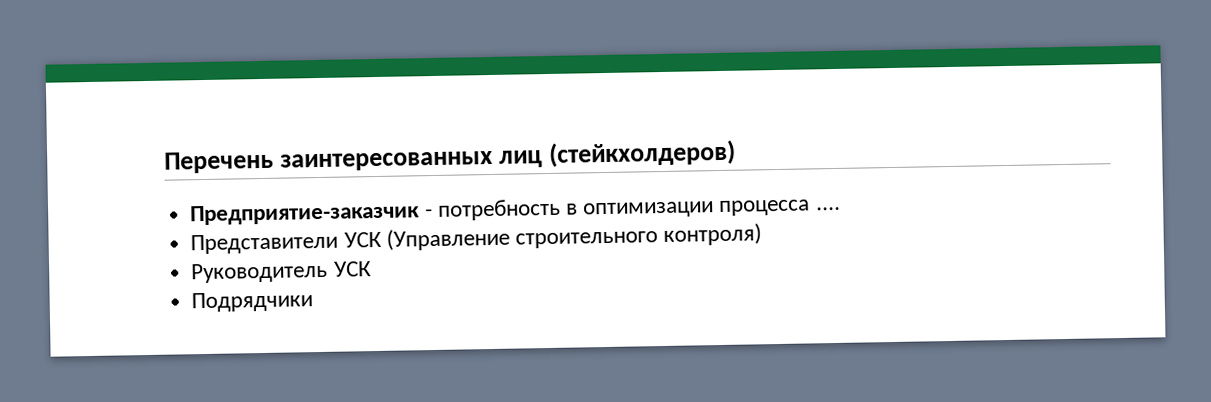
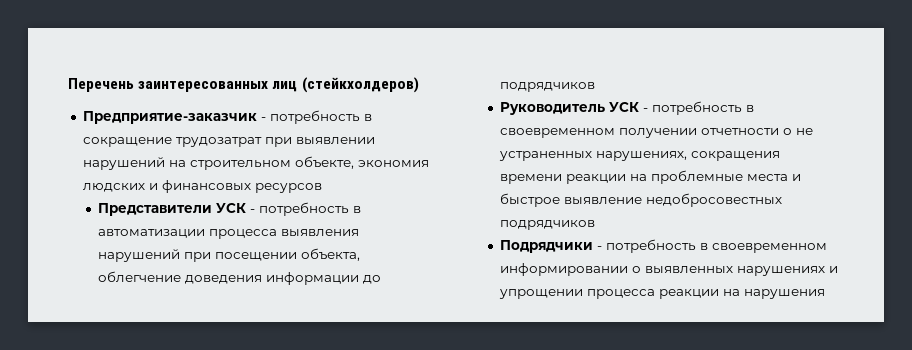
- Предприятие-заказчик - потребность в оптимизации процесса ....
- Представители УСК (Управление строительного контроля)
- Руководитель УСК
- Подрядчики
+ Предприятие-заказчик - потребность в сокращение трудозатрат при выявлении нарушений на строительном объекте, экономия людских и финансовых ресурсов
+ Представители УСК - потребность в автоматизации процесса выявления нарушений при посещении объекта, облегчение доведения информации до подрядчиков
+ Руководитель УСК - потребность в своевременном получении отчетности о не устраненных нарушениях, сокращения времени реакции на проблемные места и быстрое выявление недобросовестных подрядчиков
+ Подрядчики - потребность в своевременном информировании о выявленных нарушениях и упрощении процесса реакции на нарушения

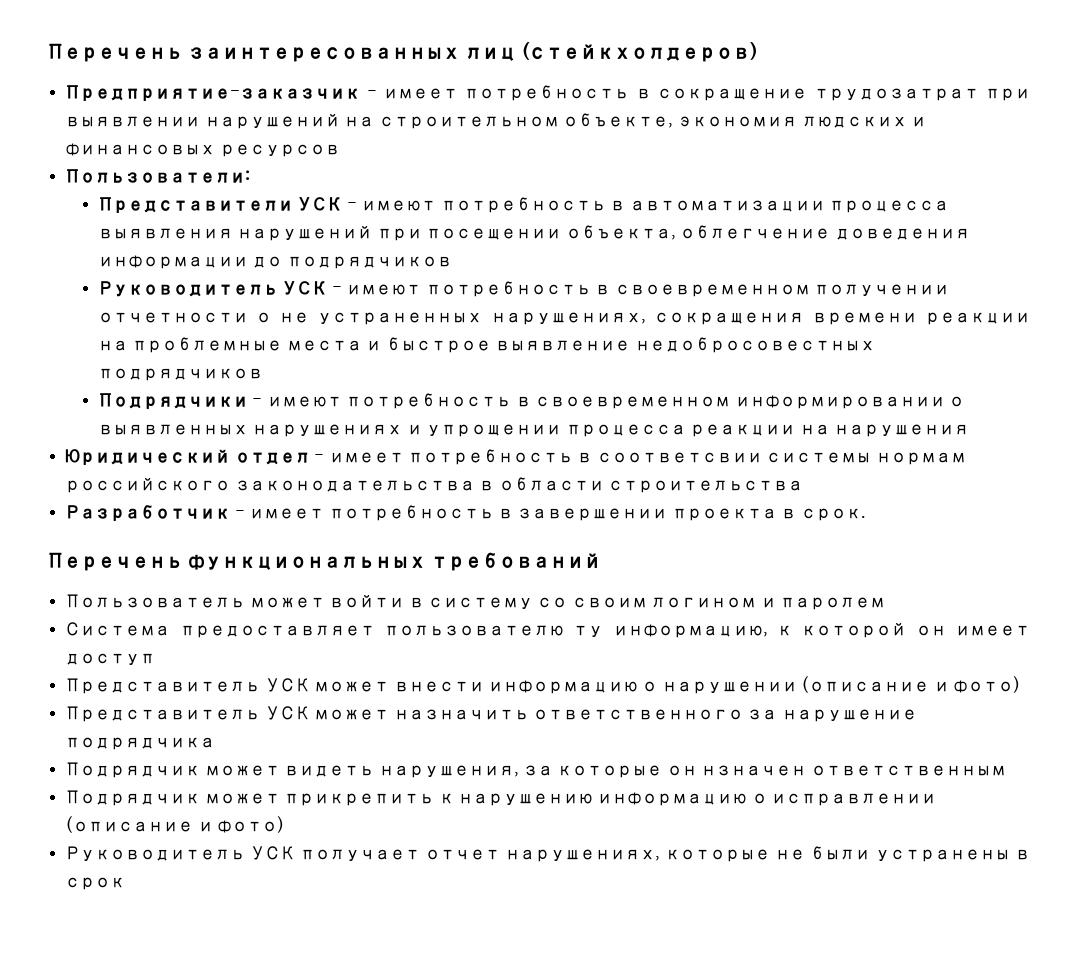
- Предприятие-заказчик - потребность в сокращение трудозатрат при выявлении нарушений на строительном объекте, экономия людских и финансовых ресурсов
+ Предприятие-заказчик - имеет потребность в сокращение трудозатрат при выявлении нарушений на строительном объекте, экономия людских и финансовых ресурсов
+ Пользователи:
- Представители УСК - потребность в автоматизации процесса выявления нарушений при посещении объекта, облегчение доведения информации до подрядчиков
+ Представители УСК - имеют потребность в автоматизации процесса выявления нарушений при посещении объекта, облегчение доведения информации до подрядчиков
- Руководитель УСК - потребность в своевременном получении отчетности о не устраненных нарушениях, сокращения времени реакции на проблемные места и быстрое выявление недобросовестных подрядчиков
+ Руководитель УСК - имеют потребность в своевременном получении отчетности о не устраненных нарушениях, сокращения времени реакции на проблемные места и быстрое выявление недобросовестных подрядчиков
- Подрядчики - потребность в своевременном информировании о выявленных нарушениях и упрощении процесса реакции на нарушения
+ Подрядчики - имеют потребность в своевременном информировании о выявленных нарушениях и упрощении процесса реакции на нарушения
+ Юридический отдел - имеет потребность в соответсвии системы нормам российского законодательства в области строительства
+ Разработчик - имеет потребность в завершении проекта в срок.
+ Перечень функциональных требований
+ Пользователь может войти в систему со своим логином и паролем
+ Система предоставляет пользователю ту информацию, к которой он имеет доступ
+ Представитель УСК может внести информацию о нарушении (описание и фото)
+ Представитель УСК может назначить ответственного за нарушение подрядчика
+ Подрядчик может видеть нарушения, за которые он нзначен ответственным
+ Подрядчик может прикрепить к нарушению информацию о исправлении (описание и фото)
+ Руководитель УСК получает отчет нарушениях, которые не были устранены в срок

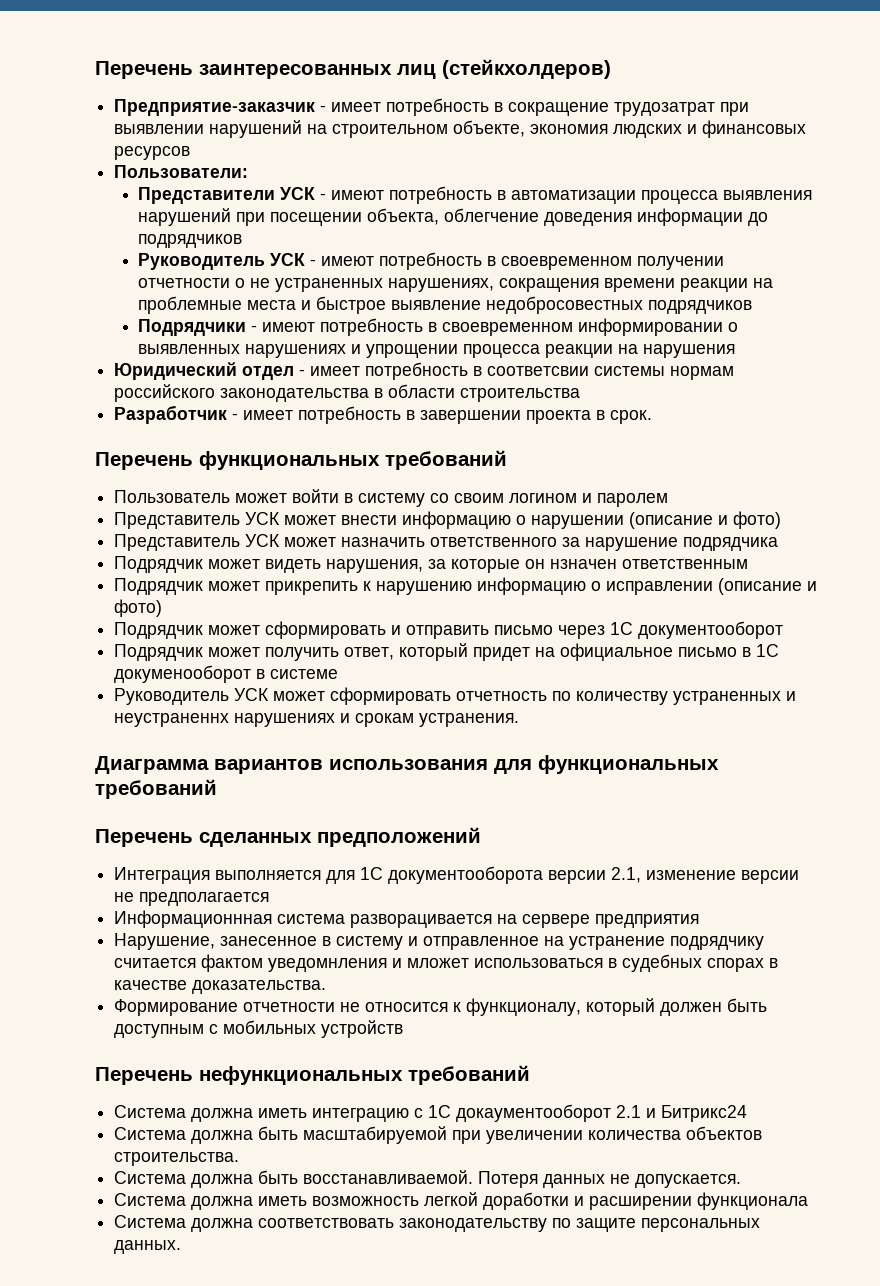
- Система предоставляет пользователю ту информацию, к которой он имеет доступ
- Руководитель УСК получает отчет нарушениях, которые не были устранены в срок
+ Подрядчик может сформировать и отправить письмо через 1С документооборот
+ Подрядчик может получить ответ, который придет на официальное письмо в 1С докуменооборот в системе
+ Руководитель УСК может сформировать отчетность по количеству устраненных и неустраненнх нарушениях и срокам устранения.
+ Диаграмма вариантов использования для функциональных требований
+ Перечень сделанных предположений
+ Интеграция выполняется для 1С документооборота версии 2.1, изменение версии не предполагается
+ Информационнная система разворацивается на сервере предприятия
+ Нарушение, занесенное в систему и отправленное на устранение подрядчику считается фактом уведомнления и мложет использоваться в судебных спорах в качестве доказательства.
+ Формирование отчетности не относится к функционалу, который должен быть доступным с мобильных устройств
+ Перечень нефункциональных требований
+ Система должна иметь интеграцию с 1С докаументооборот 2.1 и Битрикс24
+ Система должна быть масштабируемой при увеличении количества объектов строительства.
+ Система должна быть восстанавливаемой. Потеря данных не допускается.
+ Система должна иметь возможность легкой доработки и расширении функционала
+ Система должна соответствовать законодательству по защите персональных данных.

